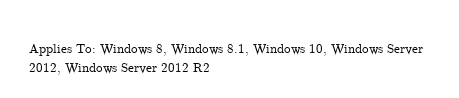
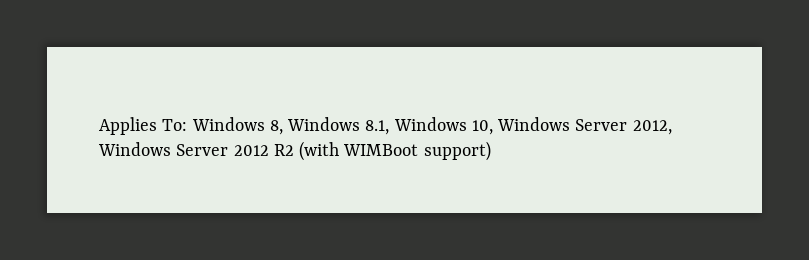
- Applies To: Windows 8, Windows 8.1, Windows 10, Windows Server 2012, Windows Server 2012 R2
+ Applies To: Windows 8, Windows 8.1, Windows 10, Windows Server 2012, Windows Server 2012 R2 (with WIMBoot support)

